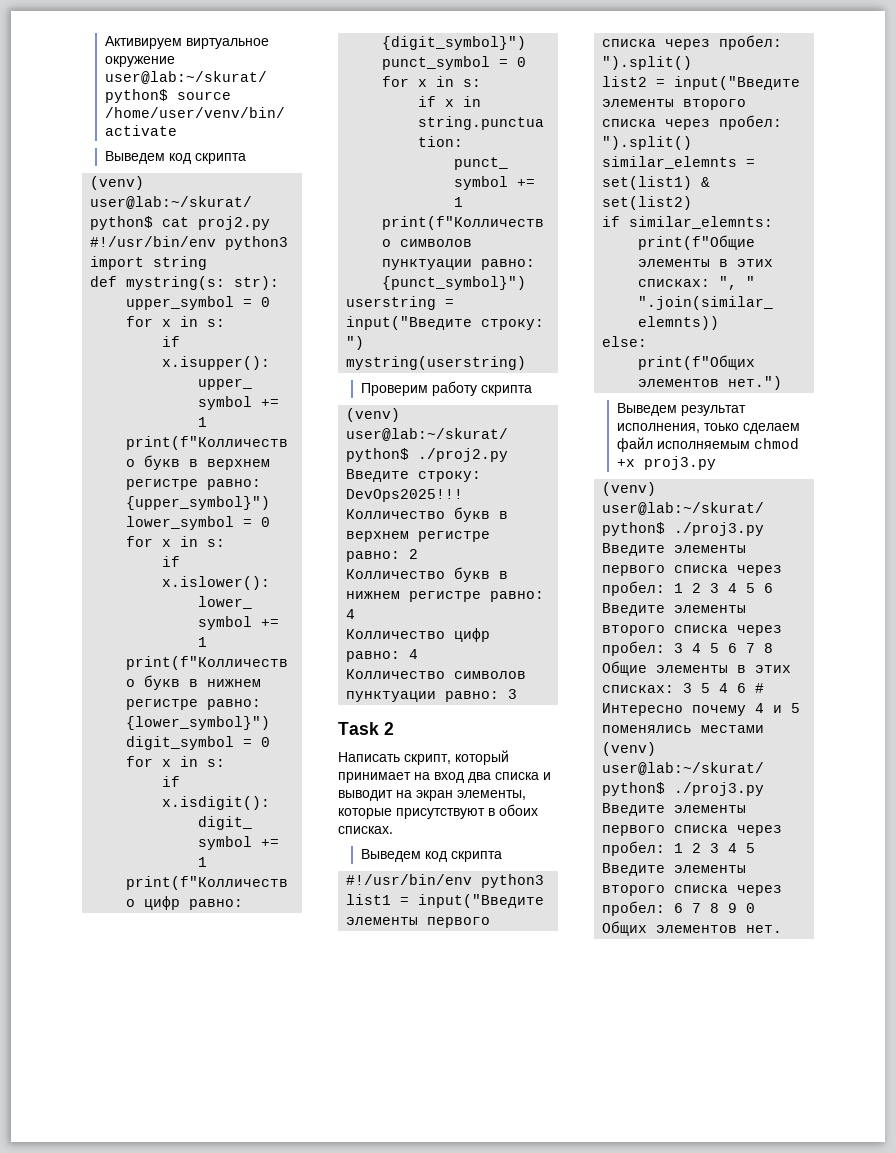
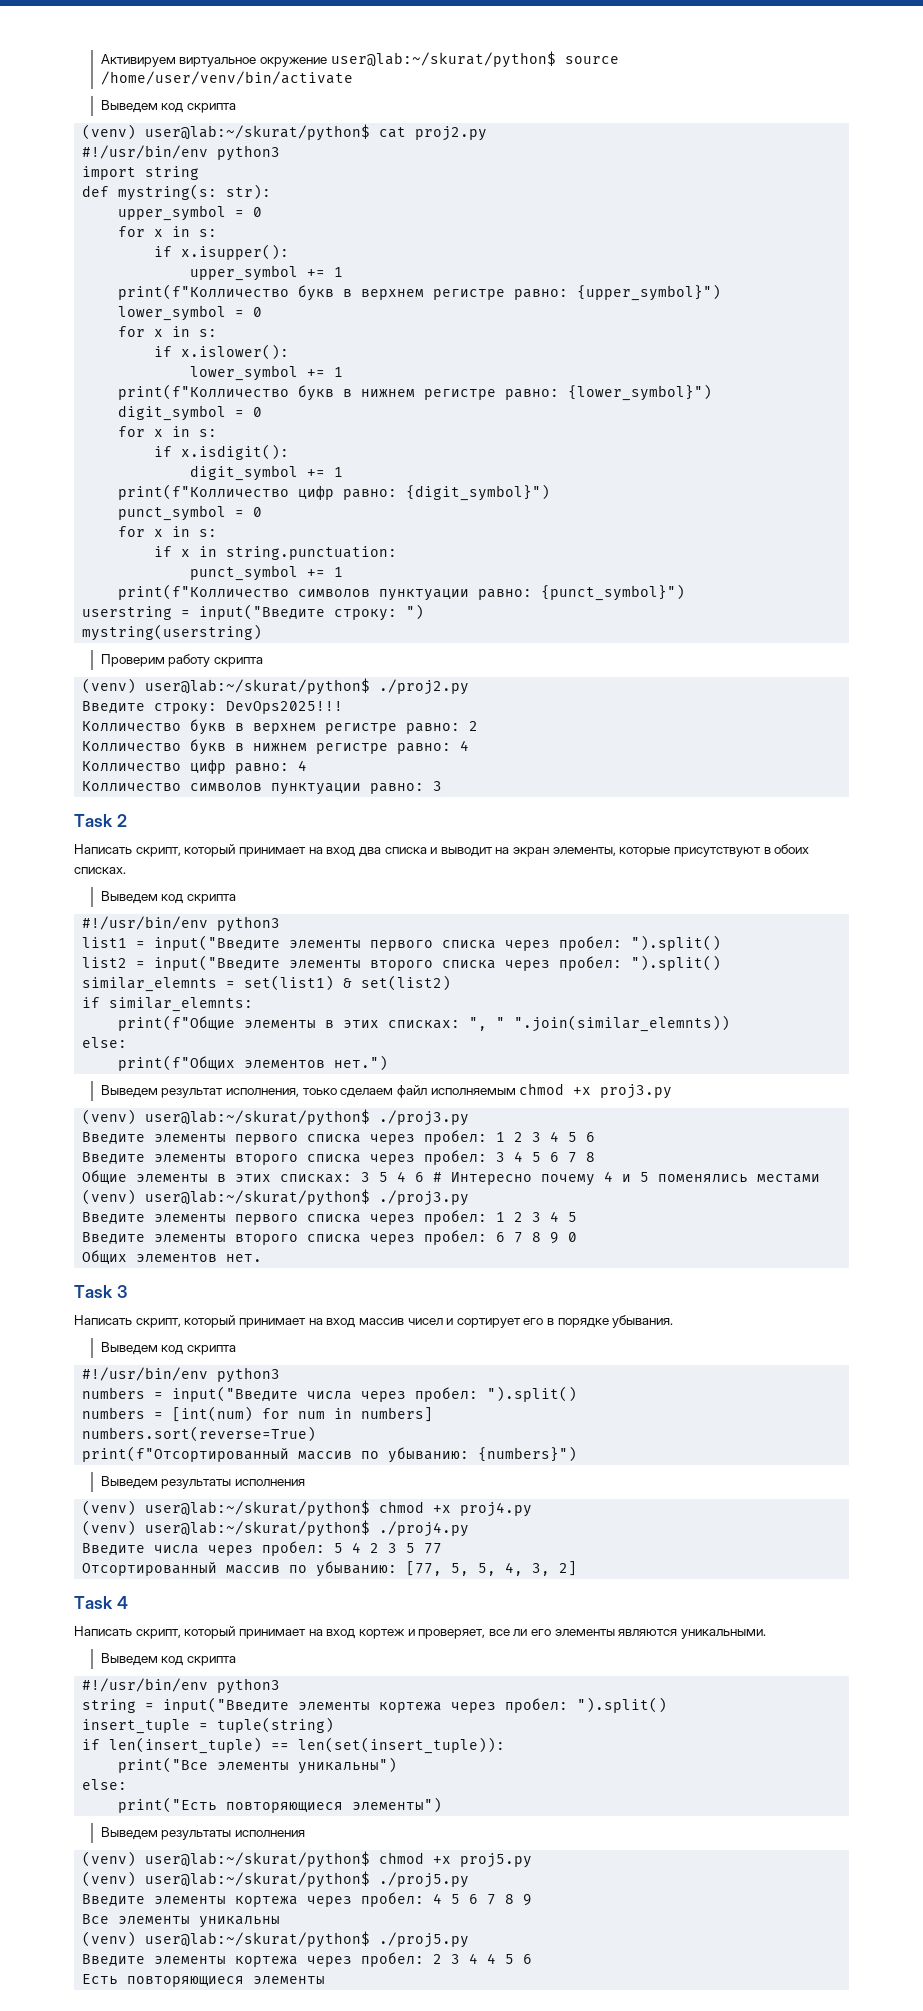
+ Task 3
+ Написать скрипт, который принимает на вход массив чисел и сортирует его в порядке убывания.
+ Выведем код скрипта
+ #!/usr/bin/env python3
+ numbers = input("Введите числа через пробел: ").split()
+ numbers = [int(num) for num in numbers]
+ numbers.sort(reverse=True)
+ print(f"Отсортированный массив по убыванию: {numbers}")
+ Выведем результаты исполнения
+ (venv) user@lab:~/skurat/python$ chmod +x proj4.py
+ (venv) user@lab:~/skurat/python$ ./proj4.py
+ Введите числа через пробел: 5 4 2 3 5 77
+ Отсортированный массив по убыванию: [77, 5, 5, 4, 3, 2]
+ Task 4
+ Написать скрипт, который принимает на вход кортеж и проверяет, все ли его элементы являются уникальными.
+ Выведем код скрипта
+ #!/usr/bin/env python3
+ string = input("Введите элементы кортежа через пробел: ").split()
+ insert_tuple = tuple(string)
+ if len(insert_tuple) == len(set(insert_tuple)):
+ print("Все элементы уникальны")
+ else:
+ print("Есть повторяющиеся элементы")
+ Выведем результаты исполнения
+ (venv) user@lab:~/skurat/python$ chmod +x proj5.py
+ (venv) user@lab:~/skurat/python$ ./proj5.py
+ Введите элементы кортежа через пробел: 4 5 6 7 8 9
+ Все элементы уникальны
+ (venv) user@lab:~/skurat/python$ ./proj5.py
+ Введите элементы кортежа через пробел: 2 3 4 4 5 6
+ Есть повторяющиеся элементы

